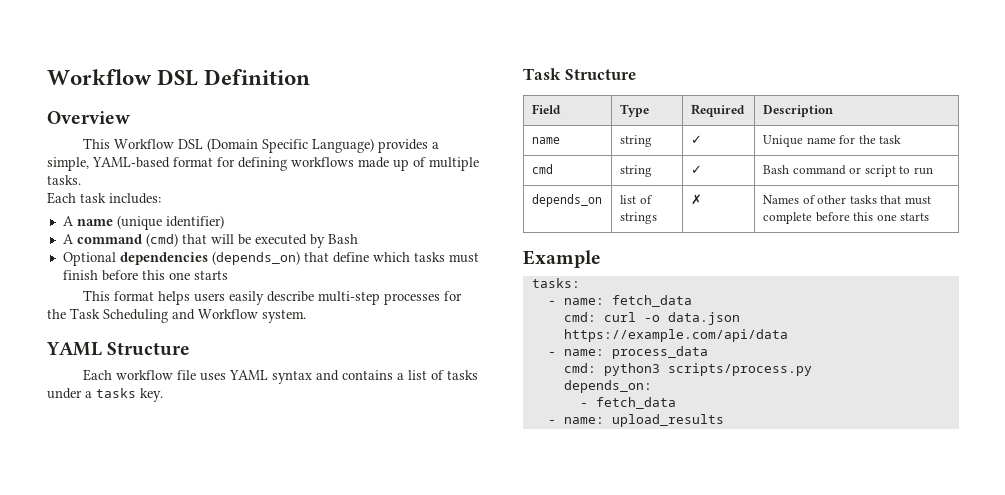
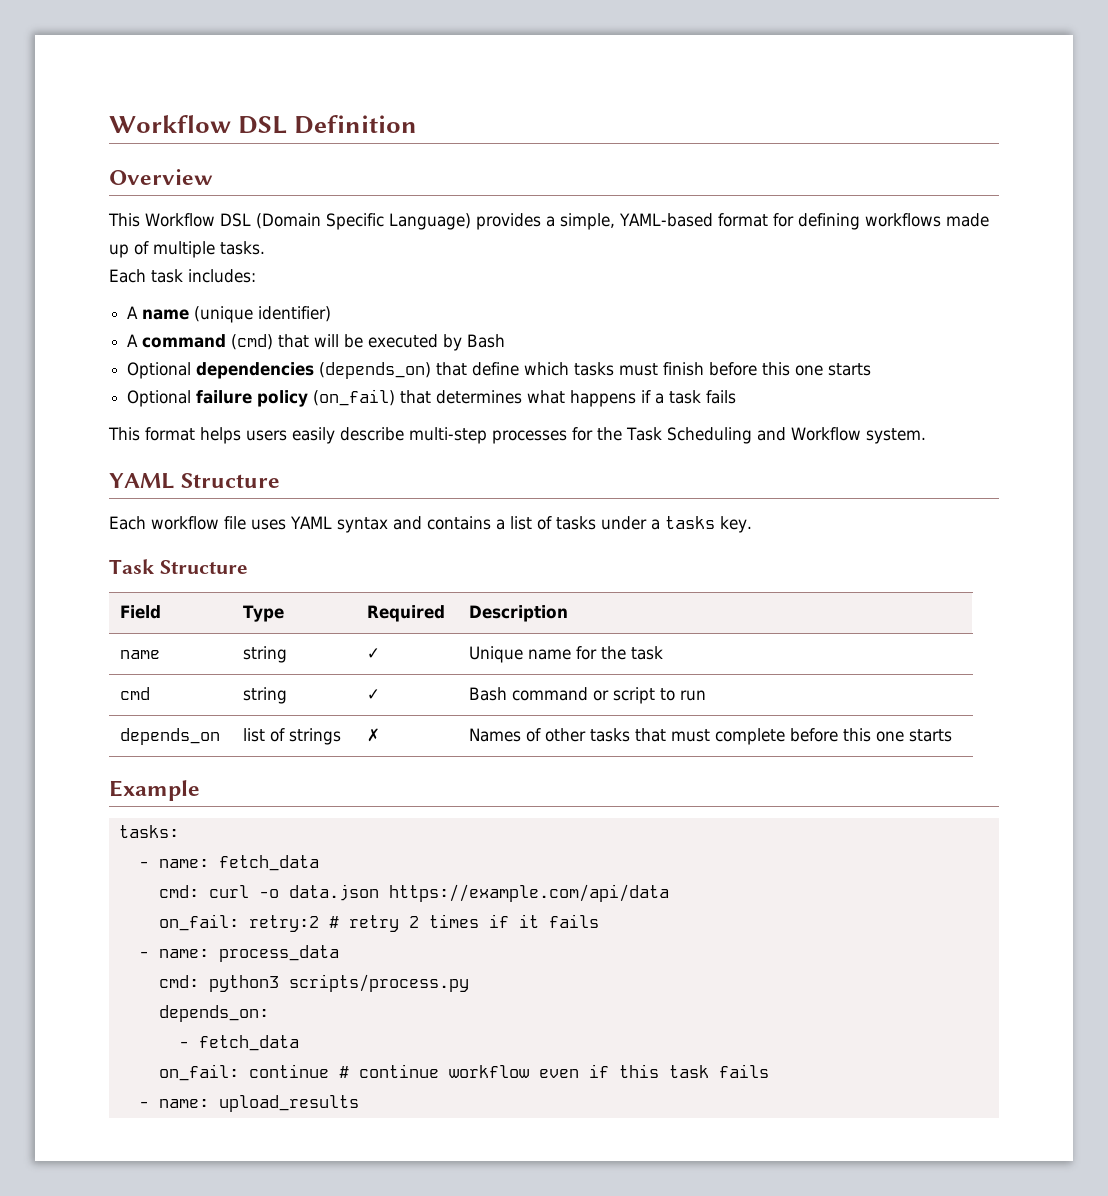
+ Optional failure policy (on_fail) that determines what happens if a task fails
+ on_fail: retry:2 # retry 2 times if it fails
+ on_fail: continue # continue workflow even if this task fails

